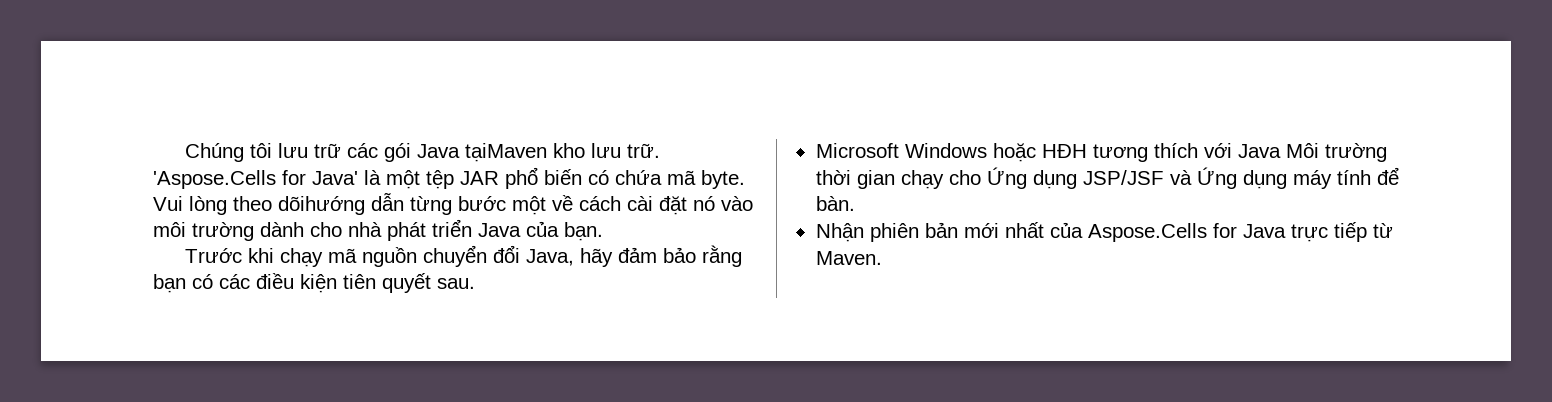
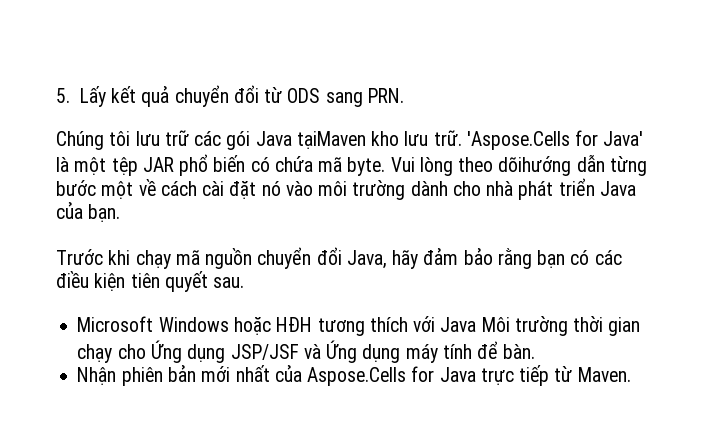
+ 5. Lấy kết quả chuyển đổi từ ODS sang PRN.

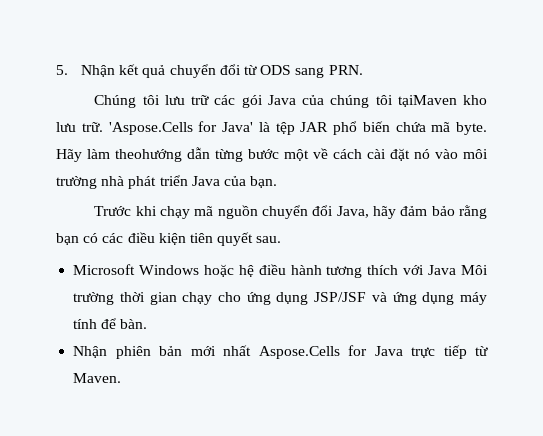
- 5. Lấy kết quả chuyển đổi từ ODS sang PRN.
+ 5. Nhận kết quả chuyển đổi từ ODS sang PRN.
- Chúng tôi lưu trữ các gói Java tạiMaven kho lưu trữ.
+ Chúng tôi lưu trữ các gói Java của chúng tôi tạiMaven kho lưu trữ.
- 'Aspose.Cells for Java' là một tệp JAR phổ biến có chứa mã byte.
+ 'Aspose.Cells for Java' là tệp JAR phổ biến chứa mã byte.
- Vui lòng theo dõihướng dẫn từng bước một về cách cài đặt nó vào môi trường dành cho nhà phát triển Java của bạn.
+ Hãy làm theohướng dẫn từng bước một về cách cài đặt nó vào môi trường nhà phát triển Java của bạn.
- Microsoft Windows hoặc HĐH tương thích với Java Môi trường thời gian chạy cho Ứng dụng JSP/JSF và Ứng dụng máy tính để bàn.
+ Microsoft Windows hoặc hệ điều hành tương thích với Java Môi trường thời gian chạy cho ứng dụng JSP/JSF và ứng dụng máy tính để bàn.
- Nhận phiên bản mới nhất của Aspose.Cells for Java trực tiếp từ Maven.
+ Nhận phiên bản mới nhất Aspose.Cells for Java trực tiếp từ Maven.

